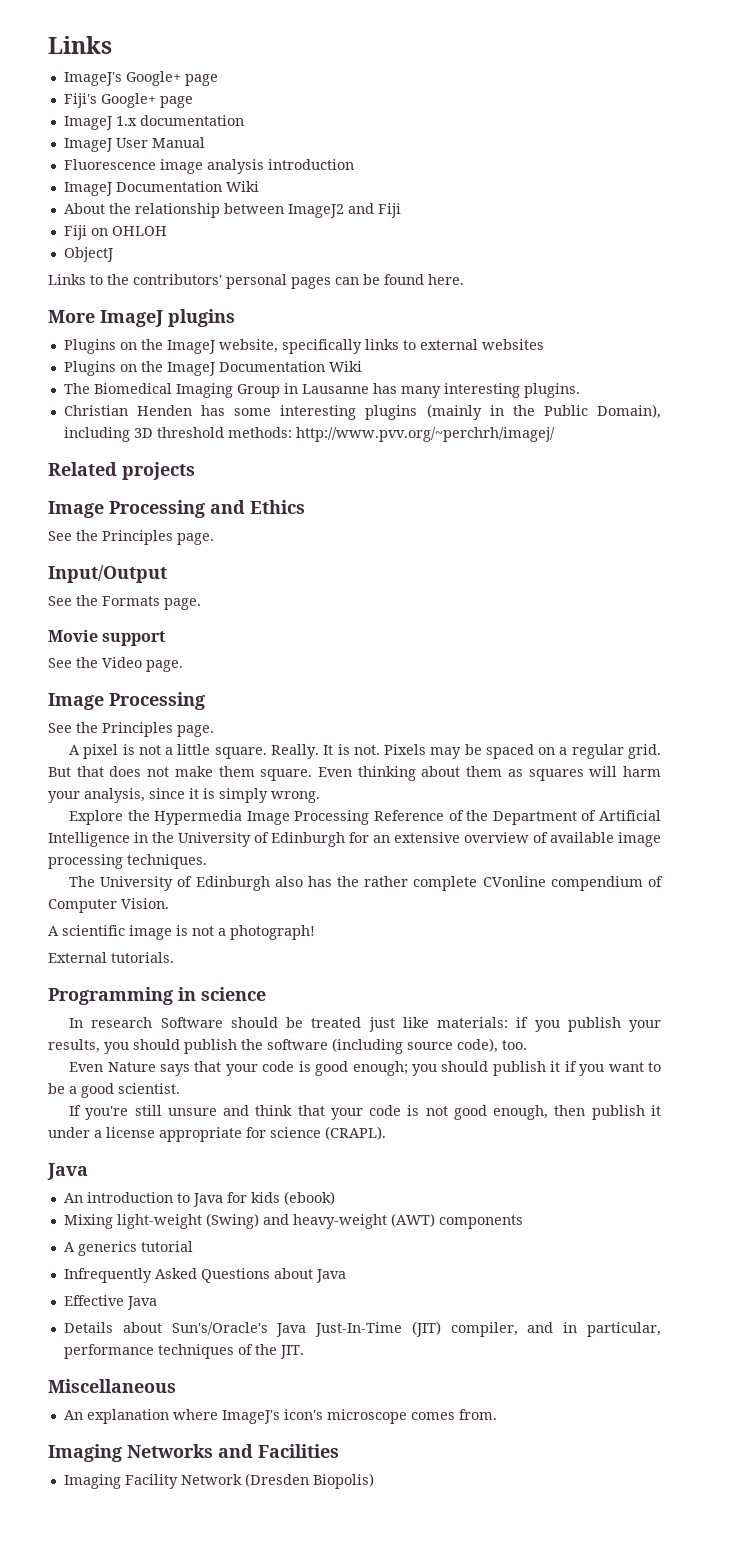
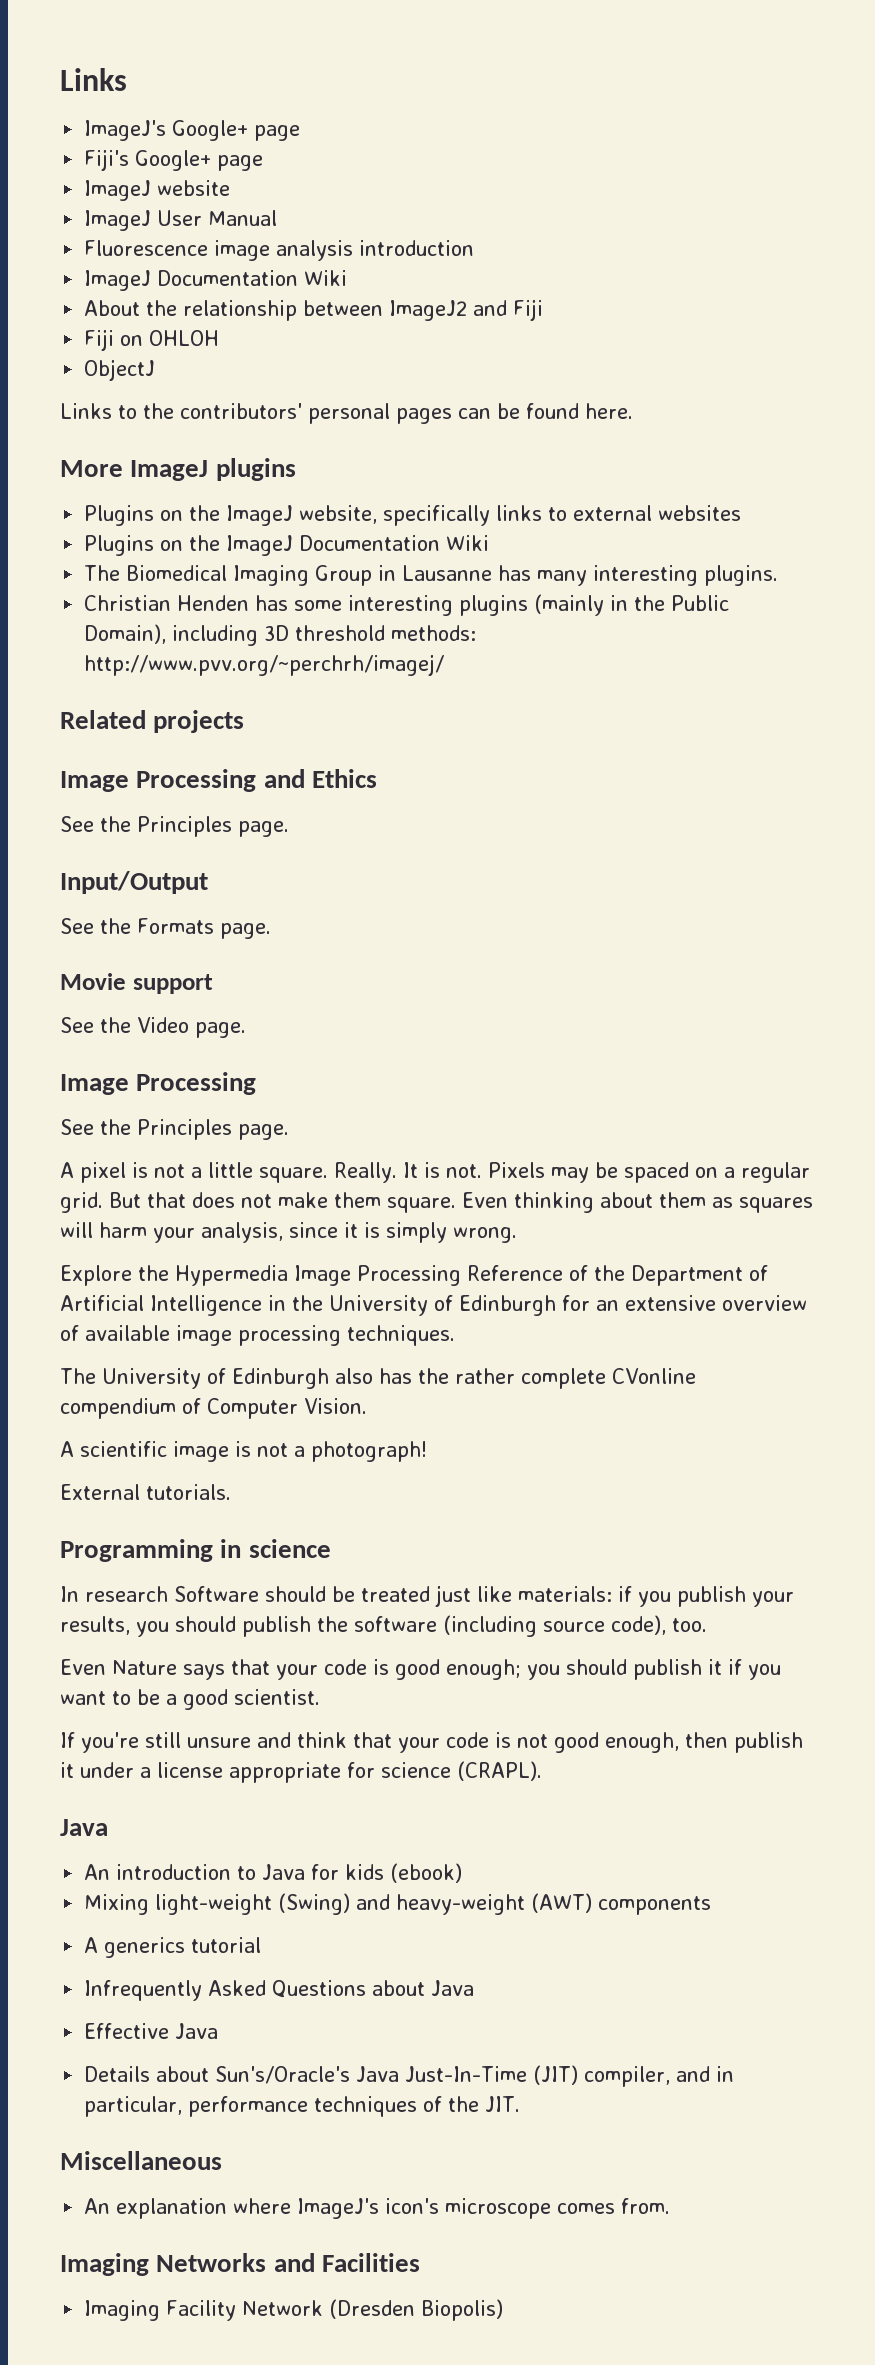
- ImageJ 1.x documentation
+ ImageJ website

